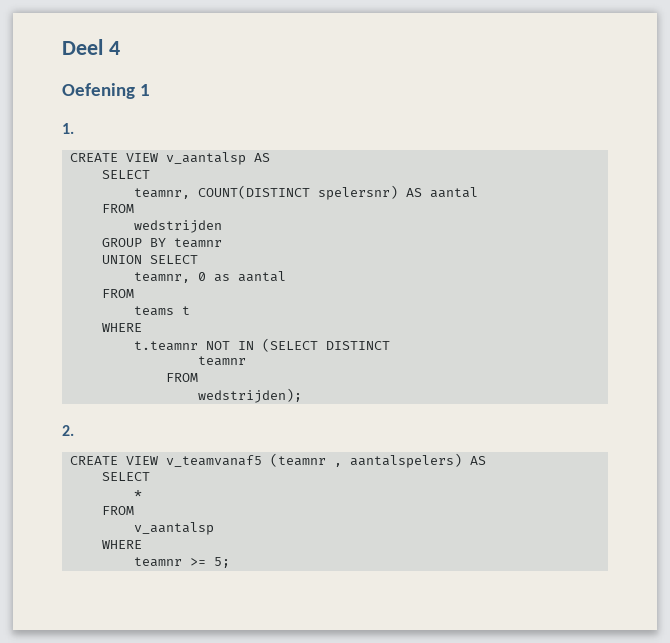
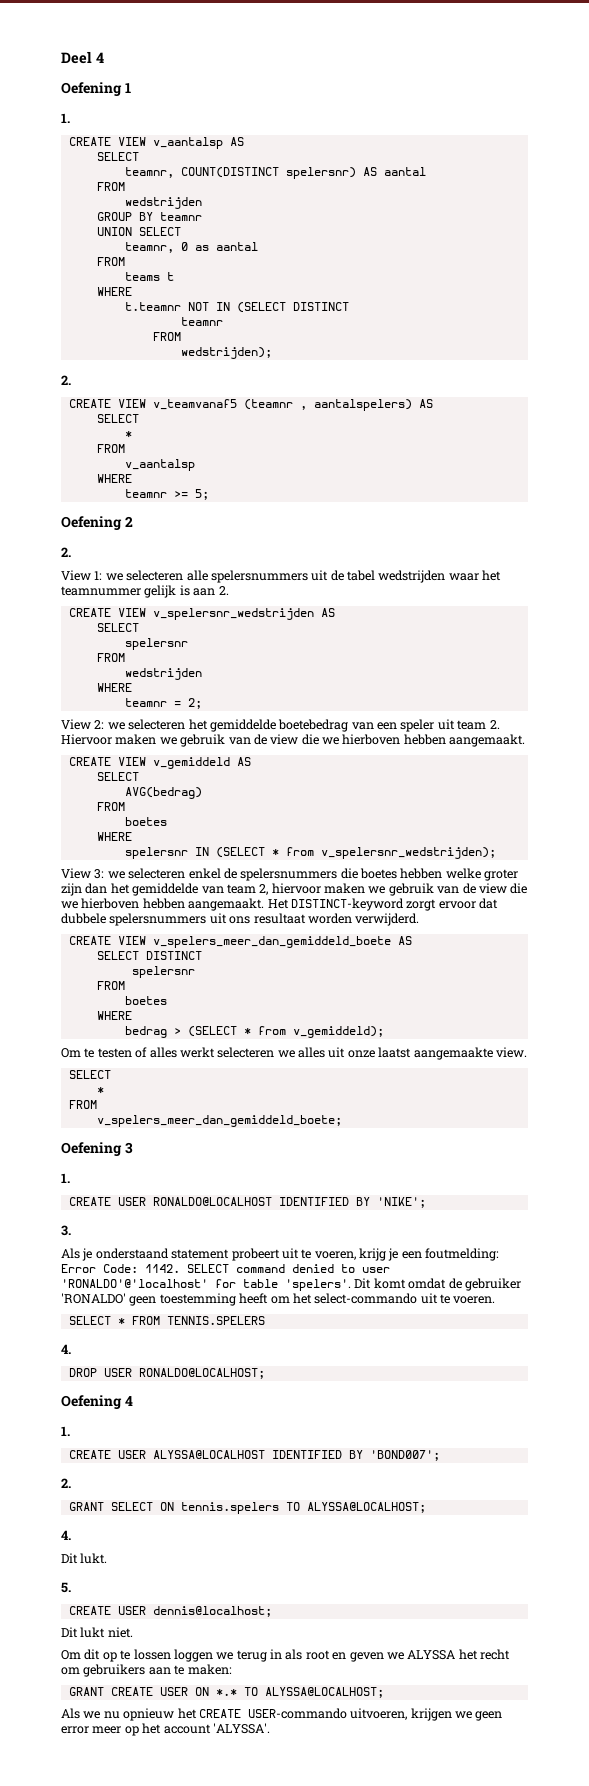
+ Oefening 2
+ 2.
+ View 1: we selecteren alle spelersnummers uit de tabel wedstrijden waar het teamnummer gelijk is aan 2.
+ CREATE VIEW v_spelersnr_wedstrijden AS
+ SELECT
+ spelersnr
+ FROM
+ wedstrijden
+ WHERE
+ teamnr = 2;
+ View 2: we selecteren het gemiddelde boetebedrag van een speler uit team 2. Hiervoor maken we gebruik van de view die we hierboven hebben aangemaakt.
+ CREATE VIEW v_gemiddeld AS
+ SELECT
+ AVG(bedrag)
+ FROM
+ boetes
+ WHERE
+ spelersnr IN (SELECT * from v_spelersnr_wedstrijden);
+ View 3: we selecteren enkel de spelersnummers die boetes hebben welke groter zijn dan het gemiddelde van team 2, hiervoor maken we gebruik van de view die we hierboven hebben aangemaakt. Het DISTINCT-keyword zorgt ervoor dat dubbele spelersnummers uit ons resultaat worden verwijderd.
+ CREATE VIEW v_spelers_meer_dan_gemiddeld_boete AS
+ SELECT DISTINCT
+ spelersnr
+ FROM
+ boetes
+ WHERE
+ bedrag > (SELECT * from v_gemiddeld);
+ Om te testen of alles werkt selecteren we alles uit onze laatst aangemaakte view.
+ SELECT
+ *
+ FROM
+ v_spelers_meer_dan_gemiddeld_boete;
+ Oefening 3
+ 1.
+ CREATE USER RONALDO@LOCALHOST IDENTIFIED BY 'NIKE';
+ 3.
+ Als je onderstaand statement probeert uit te voeren, krijg je een foutmelding: Error Code: 1142. SELECT command denied to user 'RONALDO'@'localhost' for table 'spelers'. Dit komt omdat de gebruiker 'RONALDO' geen toestemming heeft om het select-commando uit te voeren.
+ SELECT * FROM TENNIS.SPELERS
+ 4.
+ DROP USER RONALDO@LOCALHOST;
+ Oefening 4
+ 1.
+ CREATE USER ALYSSA@LOCALHOST IDENTIFIED BY 'BOND007';
+ 2.
+ GRANT SELECT ON tennis.spelers TO ALYSSA@LOCALHOST;
+ 4.
+ Dit lukt.
+ 5.
+ CREATE USER dennis@localhost;
+ Dit lukt niet.
+ Om dit op te lossen loggen we terug in als root en geven we ALYSSA het recht om gebruikers aan te maken:
+ GRANT CREATE USER ON *.* TO ALYSSA@LOCALHOST;
+ Als we nu opnieuw het CREATE USER-commando uitvoeren, krijgen we geen error meer op het account 'ALYSSA'.

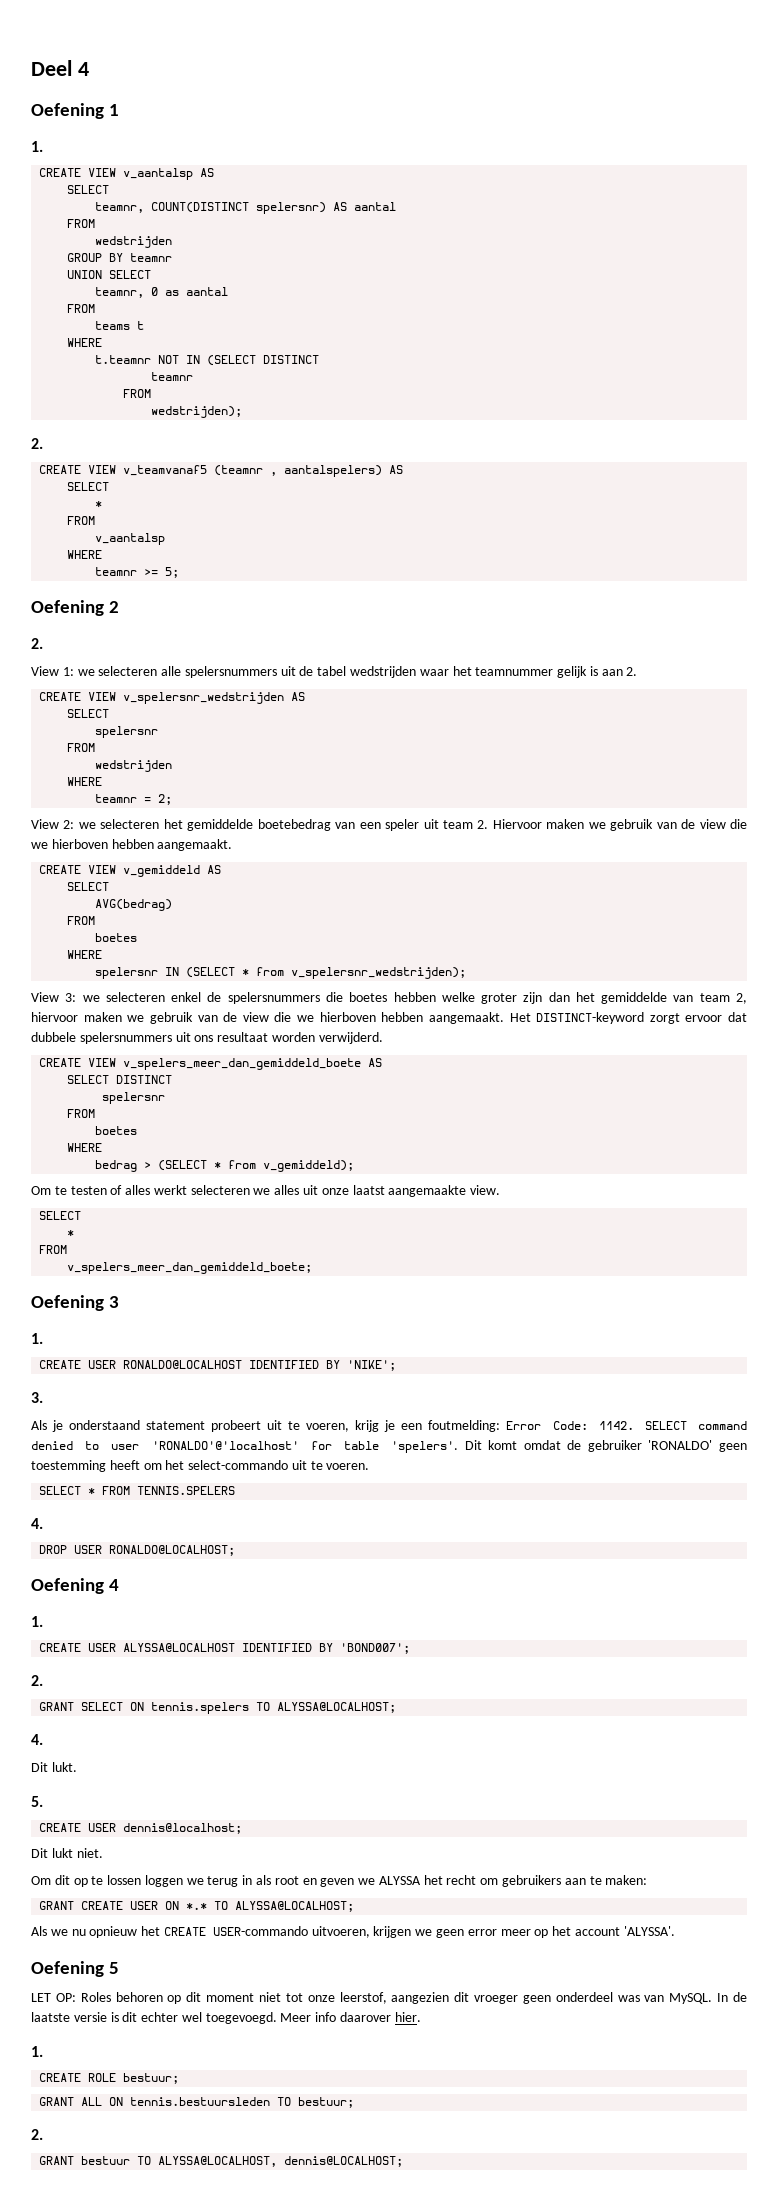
+ Oefening 5
+ LET OP: Roles behoren op dit moment niet tot onze leerstof, aangezien dit vroeger geen onderdeel was van MySQL. In de laatste versie is dit echter wel toegevoegd. Meer info daarover hier.
+ 1.
+ CREATE ROLE bestuur;
+ GRANT ALL ON tennis.bestuursleden TO bestuur;
+ 2.
+ GRANT bestuur TO ALYSSA@LOCALHOST, dennis@LOCALHOST;

